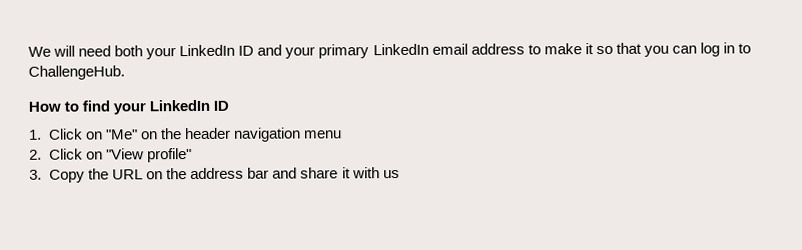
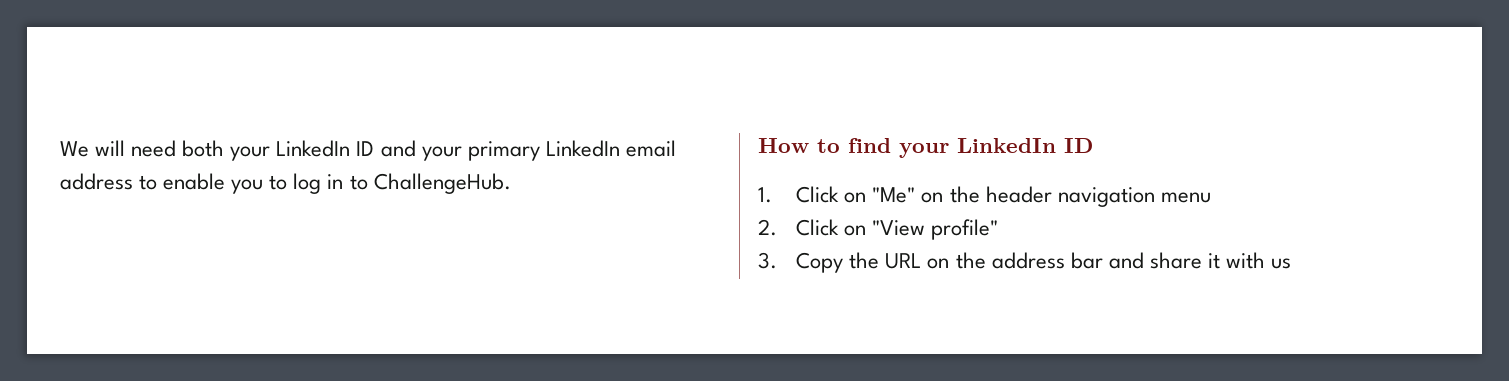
- We will need both your LinkedIn ID and your primary LinkedIn email address to make it so that you can log in to ChallengeHub.
+ We will need both your LinkedIn ID and your primary LinkedIn email address to enable you to log in to ChallengeHub.

